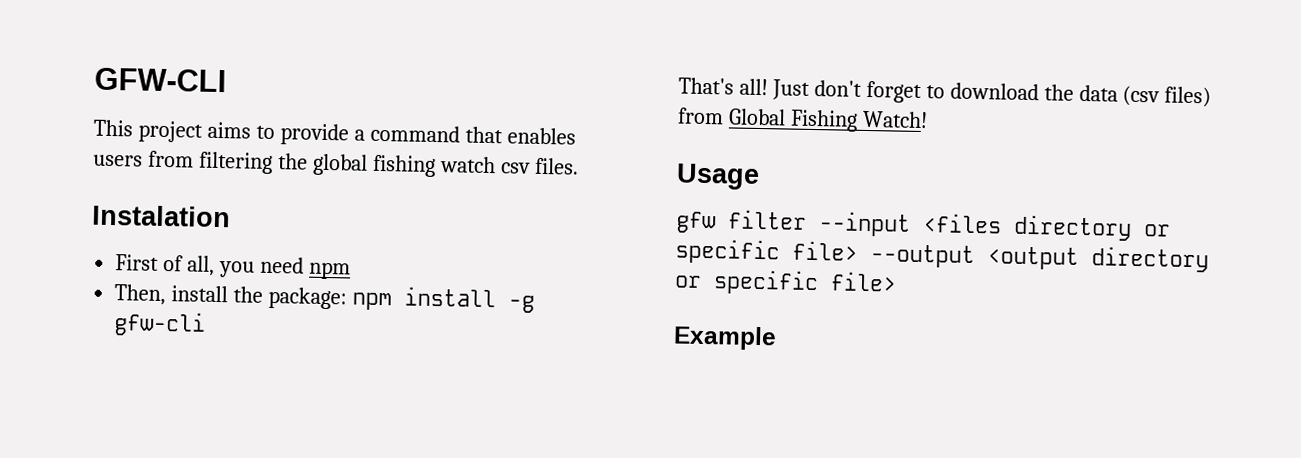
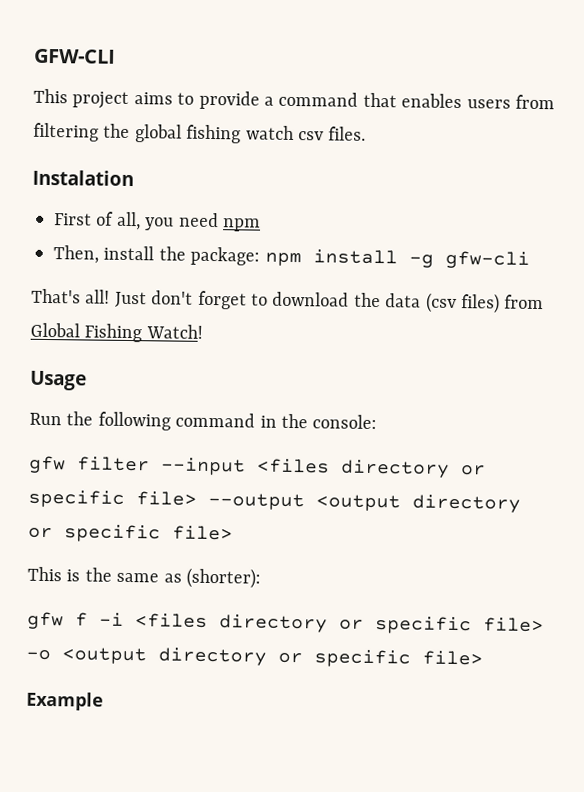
+ Run the following command in the console:
+ This is the same as (shorter):
+ gfw f -i <files directory or specific file> -o <output directory or specific file>

